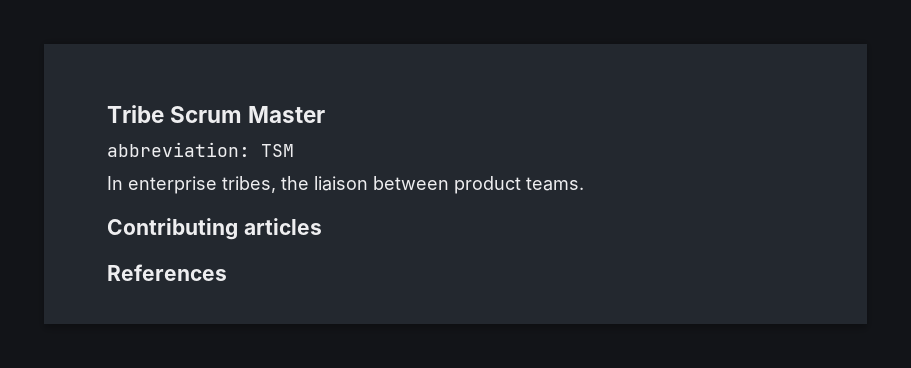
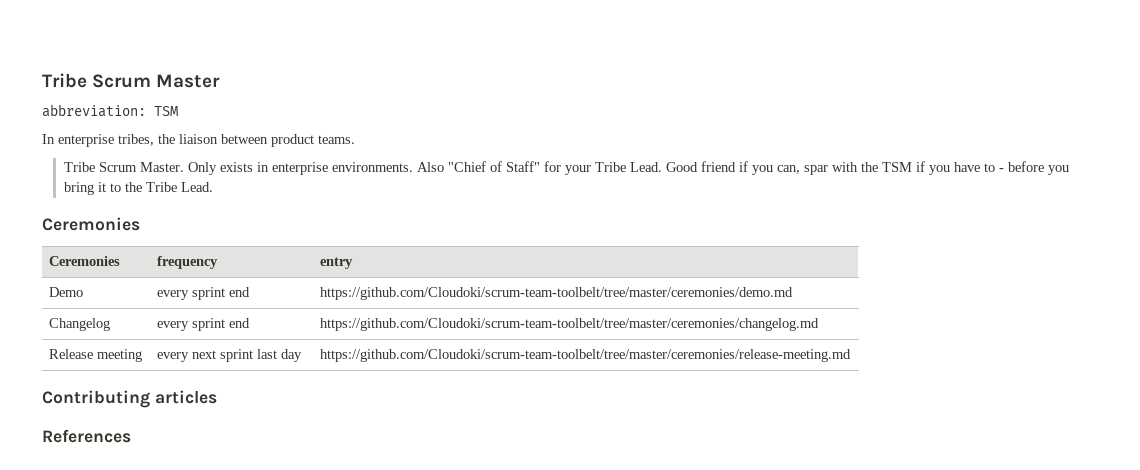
+ Tribe Scrum Master. Only exists in enterprise environments. Also "Chief of Staff" for your Tribe Lead. Good friend if you can, spar with the TSM if you have to - before you bring it to the Tribe Lead.
+ Ceremonies
+ Ceremonies | frequency | entry
+ Demo | every sprint end | https://github.com/Cloudoki/scrum-team-toolbelt/tree/master/ceremonies/demo.md
+ Changelog | every sprint end | https://github.com/Cloudoki/scrum-team-toolbelt/tree/master/ceremonies/changelog.md
+ Release meeting | every next sprint last day | https://github.com/Cloudoki/scrum-team-toolbelt/tree/master/ceremonies/release-meeting.md

